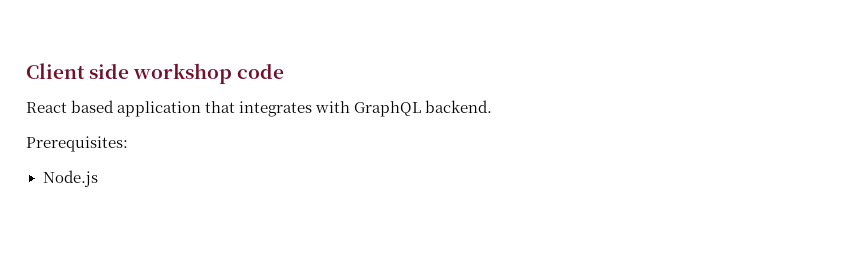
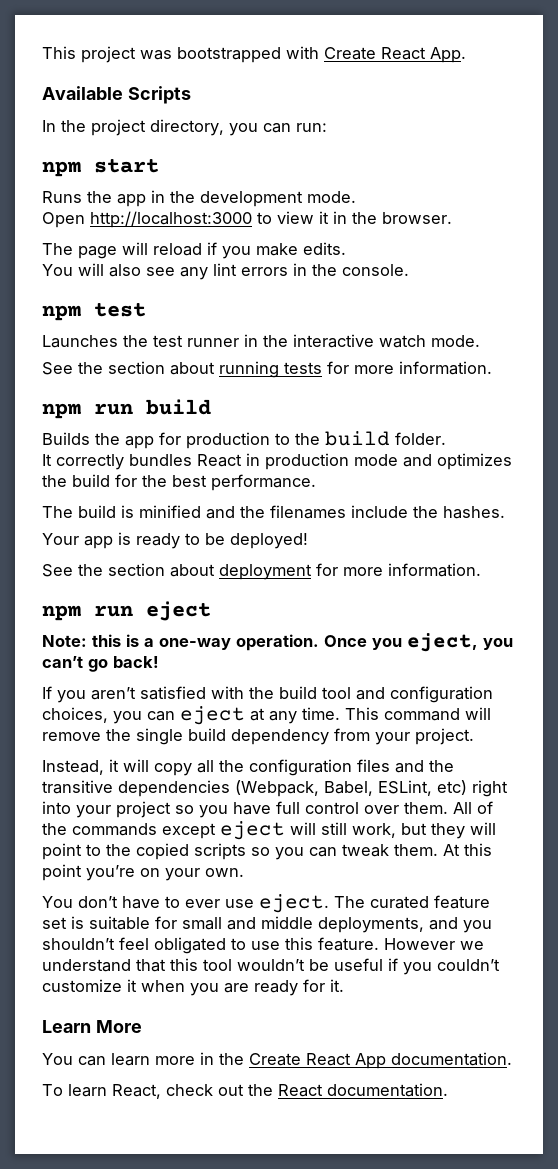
- Client side workshop code
- React based application that integrates with GraphQL backend.
- Prerequisites:
- Node.js
+ This project was bootstrapped with Create React App.
+ Available Scripts
+ In the project directory, you can run:
+ npm start
+ Runs the app in the development mode.
+ Open http://localhost:3000 to view it in the browser.
+ The page will reload if you make edits.
+ You will also see any lint errors in the console.
+ npm test
+ Launches the test runner in the interactive watch mode.
+ See the section about running tests for more information.
+ npm run build
+ Builds the app for production to the build folder.
+ It correctly bundles React in production mode and optimizes the build for the best performance.
+ The build is minified and the filenames include the hashes.
+ Your app is ready to be deployed!
+ See the section about deployment for more information.
+ npm run eject
+ Note: this is a one-way operation. Once you eject, you can’t go back!
+ If you aren’t satisfied with the build tool and configuration choices, you can eject at any time. This command will remove the single build dependency from your project.
+ Instead, it will copy all the configuration files and the transitive dependencies (Webpack, Babel, ESLint, etc) right into your project so you have full control over them. All of the commands except eject will still work, but they will point to the copied scripts so you can tweak them. At this point you’re on your own.
+ You don’t have to ever use eject. The curated feature set is suitable for small and middle deployments, and you shouldn’t feel obligated to use this feature. However we understand that this tool wouldn’t be useful if you couldn’t customize it when you are ready for it.
+ Learn More
+ You can learn more in the Create React App documentation.
+ To learn React, check out the React documentation.

